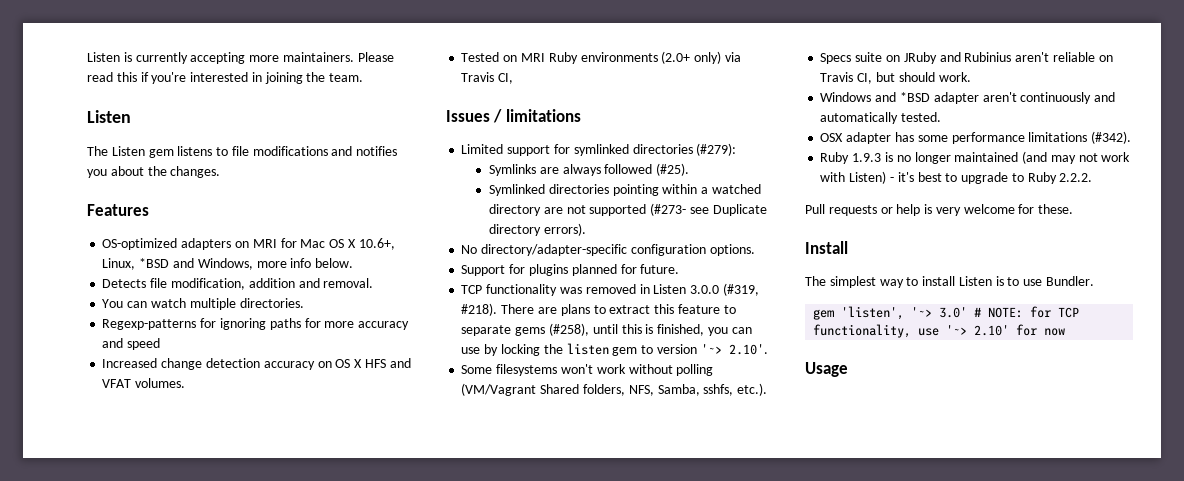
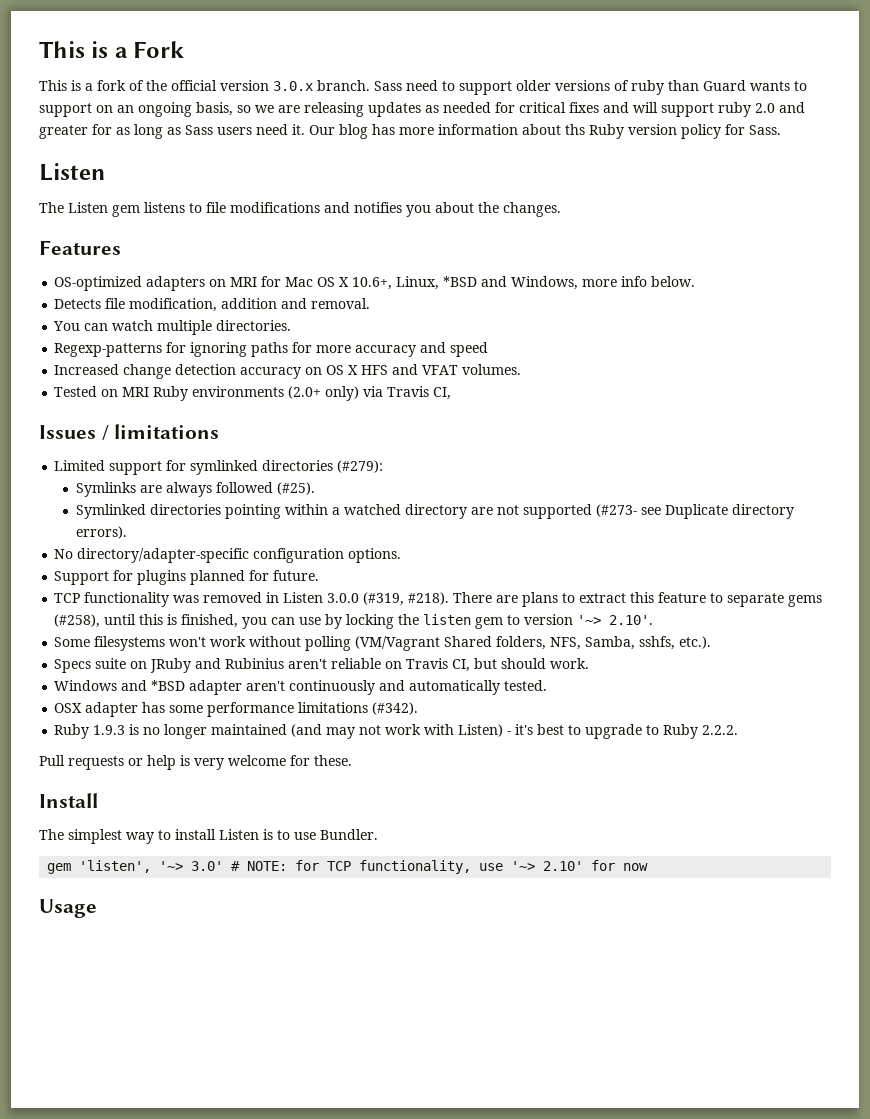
- Listen is currently accepting more maintainers. Please read this if you're interested in joining the team.
+ This is a Fork
+ This is a fork of the official version 3.0.x branch. Sass need to support older versions of ruby than Guard wants to support on an ongoing basis, so we are releasing updates as needed for critical fixes and will support ruby 2.0 and greater for as long as Sass users need it. Our blog has more information about ths Ruby version policy for Sass.

